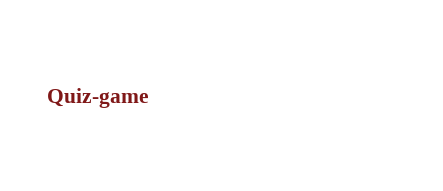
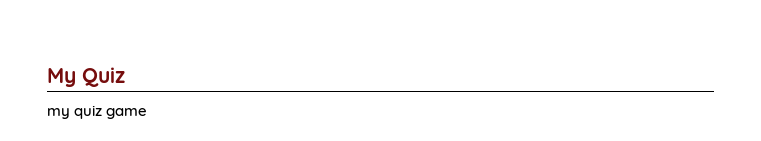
- Quiz-game
+ My Quiz
+ my quiz game

